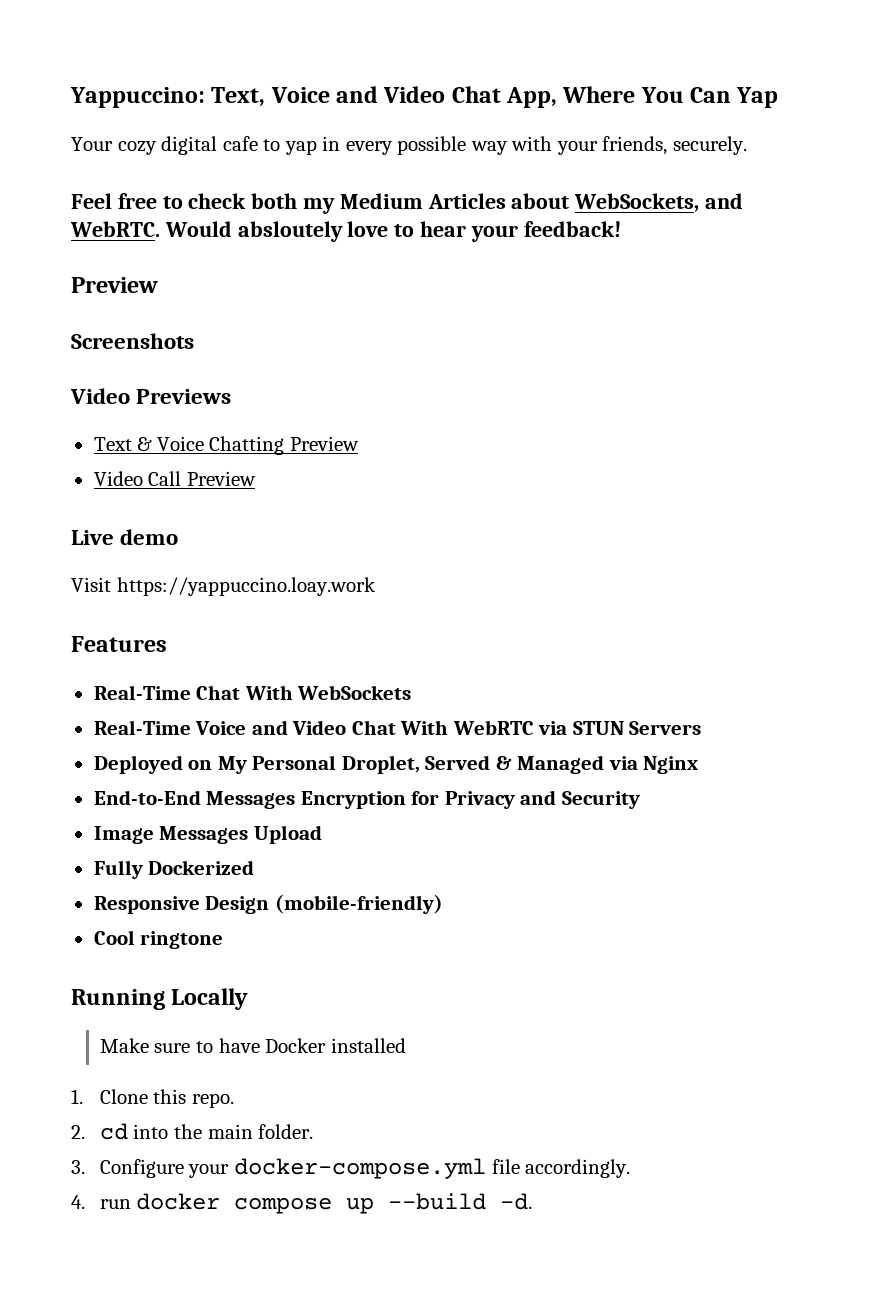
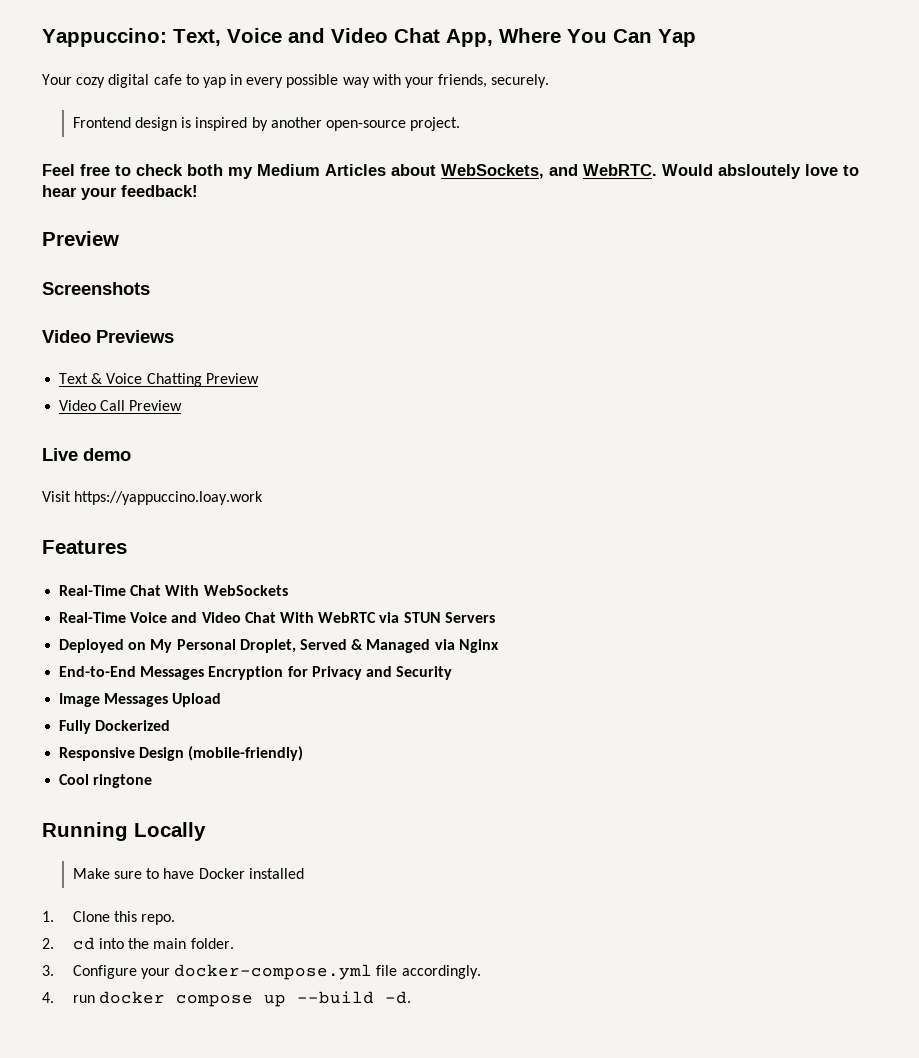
+ Frontend design is inspired by another open-source project.

